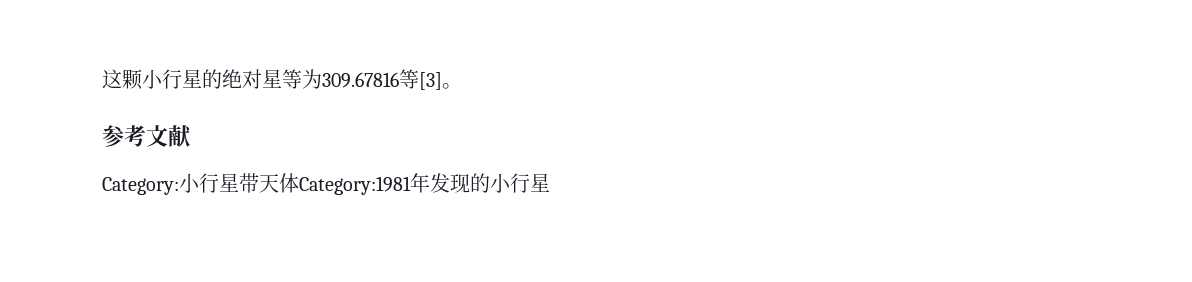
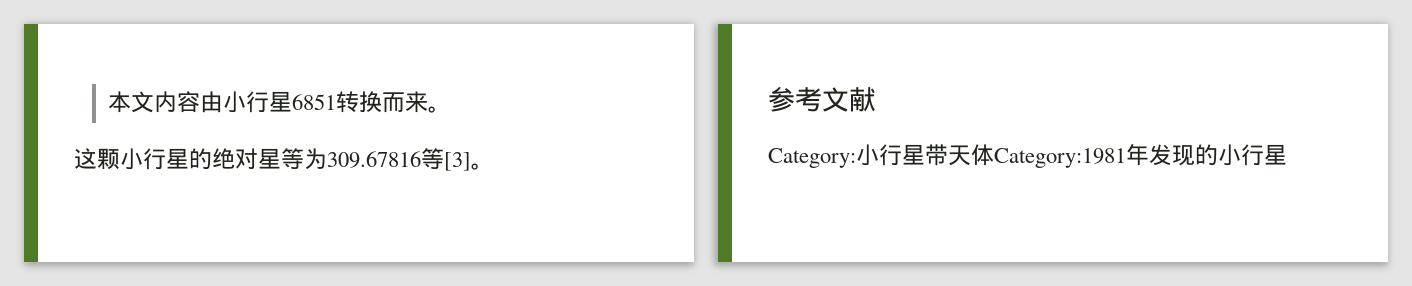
+ 本文内容由小行星6851转换而来。

